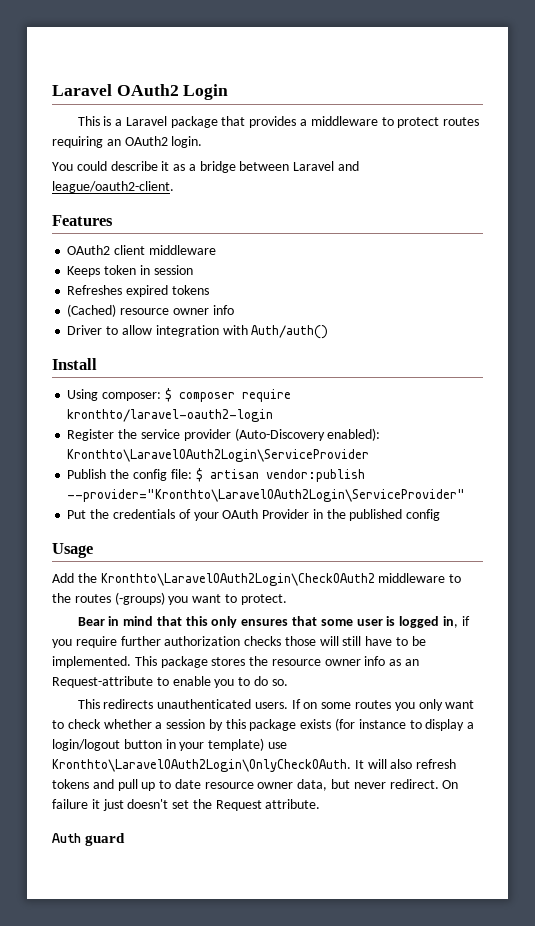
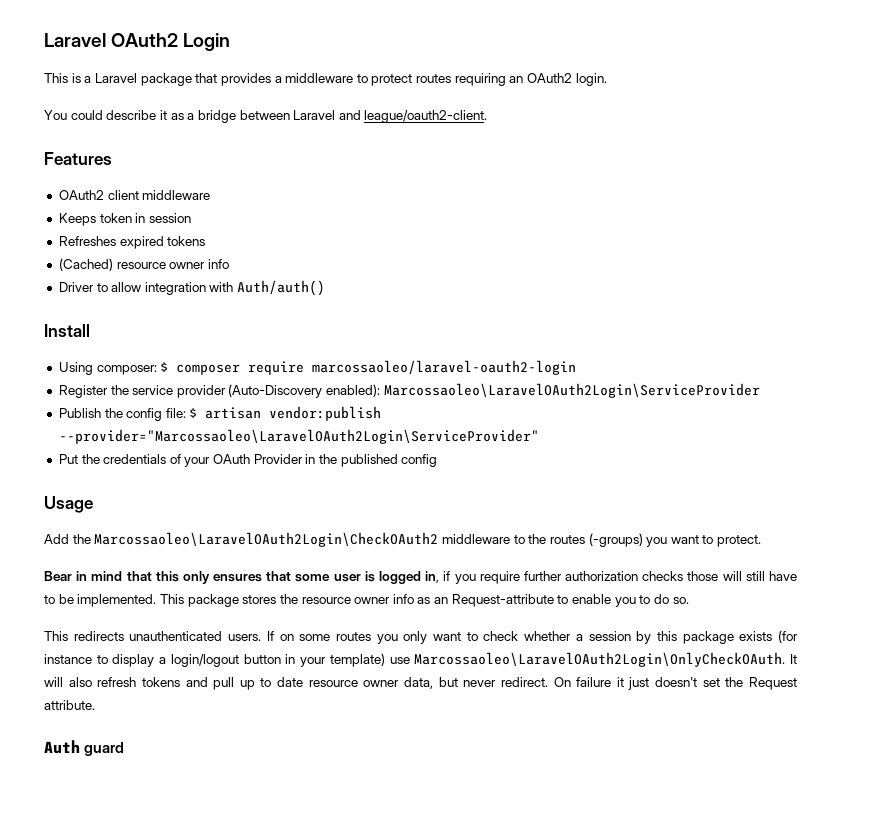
- Using composer: $ composer require kronthto/laravel-oauth2-login
+ Using composer: $ composer require marcossaoleo/laravel-oauth2-login
- Register the service provider (Auto-Discovery enabled): Kronthto\LaravelOAuth2Login\ServiceProvider
+ Register the service provider (Auto-Discovery enabled): Marcossaoleo\LaravelOAuth2Login\ServiceProvider
- Publish the config file: $ artisan vendor:publish --provider="Kronthto\LaravelOAuth2Login\ServiceProvider"
+ Publish the config file: $ artisan vendor:publish --provider="Marcossaoleo\LaravelOAuth2Login\ServiceProvider"
- Add the Kronthto\LaravelOAuth2Login\CheckOAuth2 middleware to the routes (-groups) you want to protect.
+ Add the Marcossaoleo\LaravelOAuth2Login\CheckOAuth2 middleware to the routes (-groups) you want to protect.
- If on some routes you only want to check whether a session by this package exists (for instance to display a login/logout button in your template) use Kronthto\LaravelOAuth2Login\OnlyCheckOAuth.
+ If on some routes you only want to check whether a session by this package exists (for instance to display a login/logout button in your template) use Marcossaoleo\LaravelOAuth2Login\OnlyCheckOAuth.

